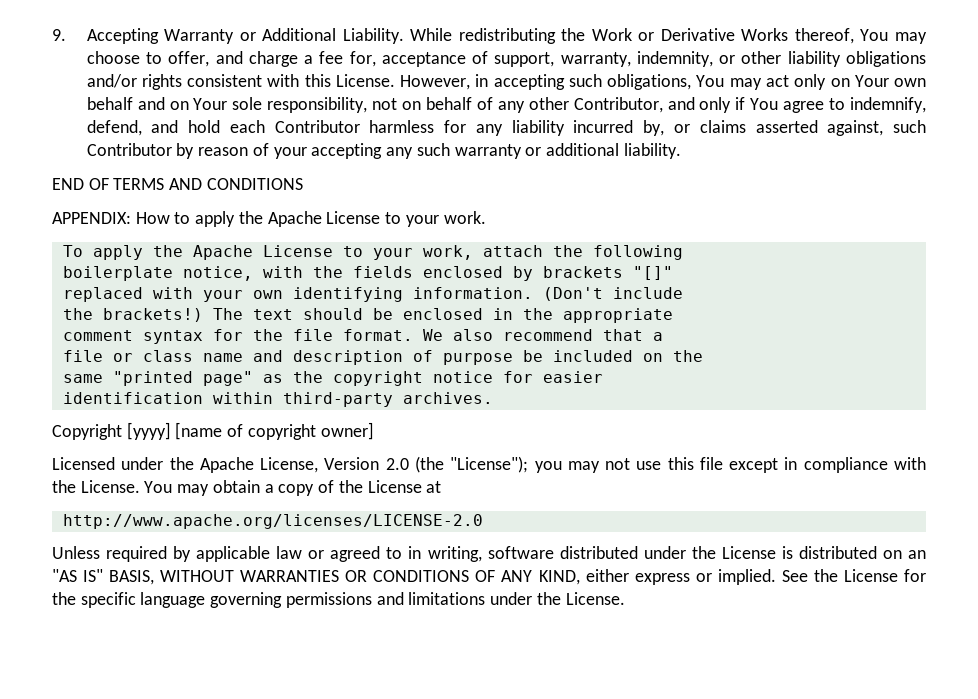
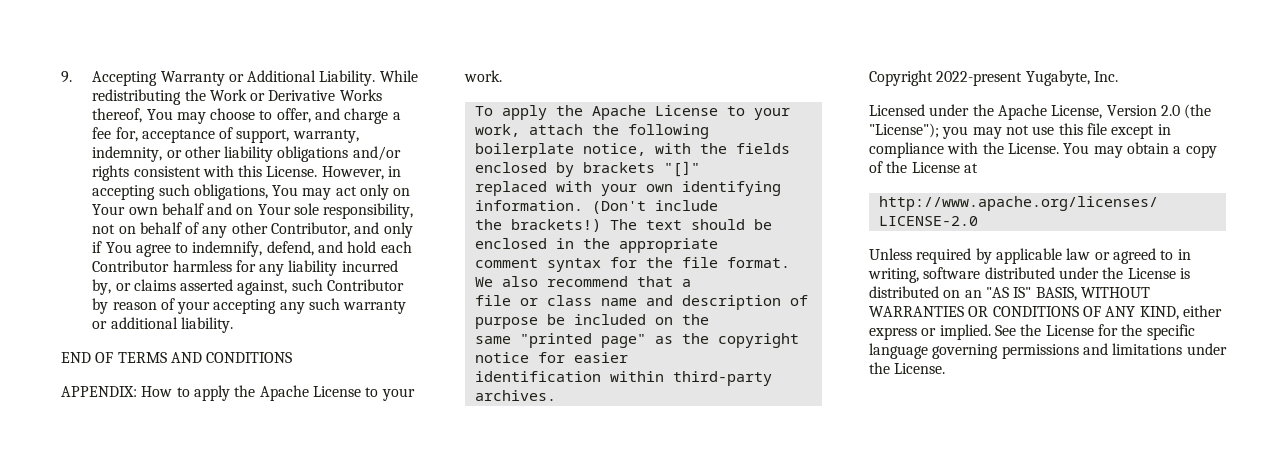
- Copyright [yyyy] [name of copyright owner]
+ Copyright 2022-present Yugabyte, Inc.

